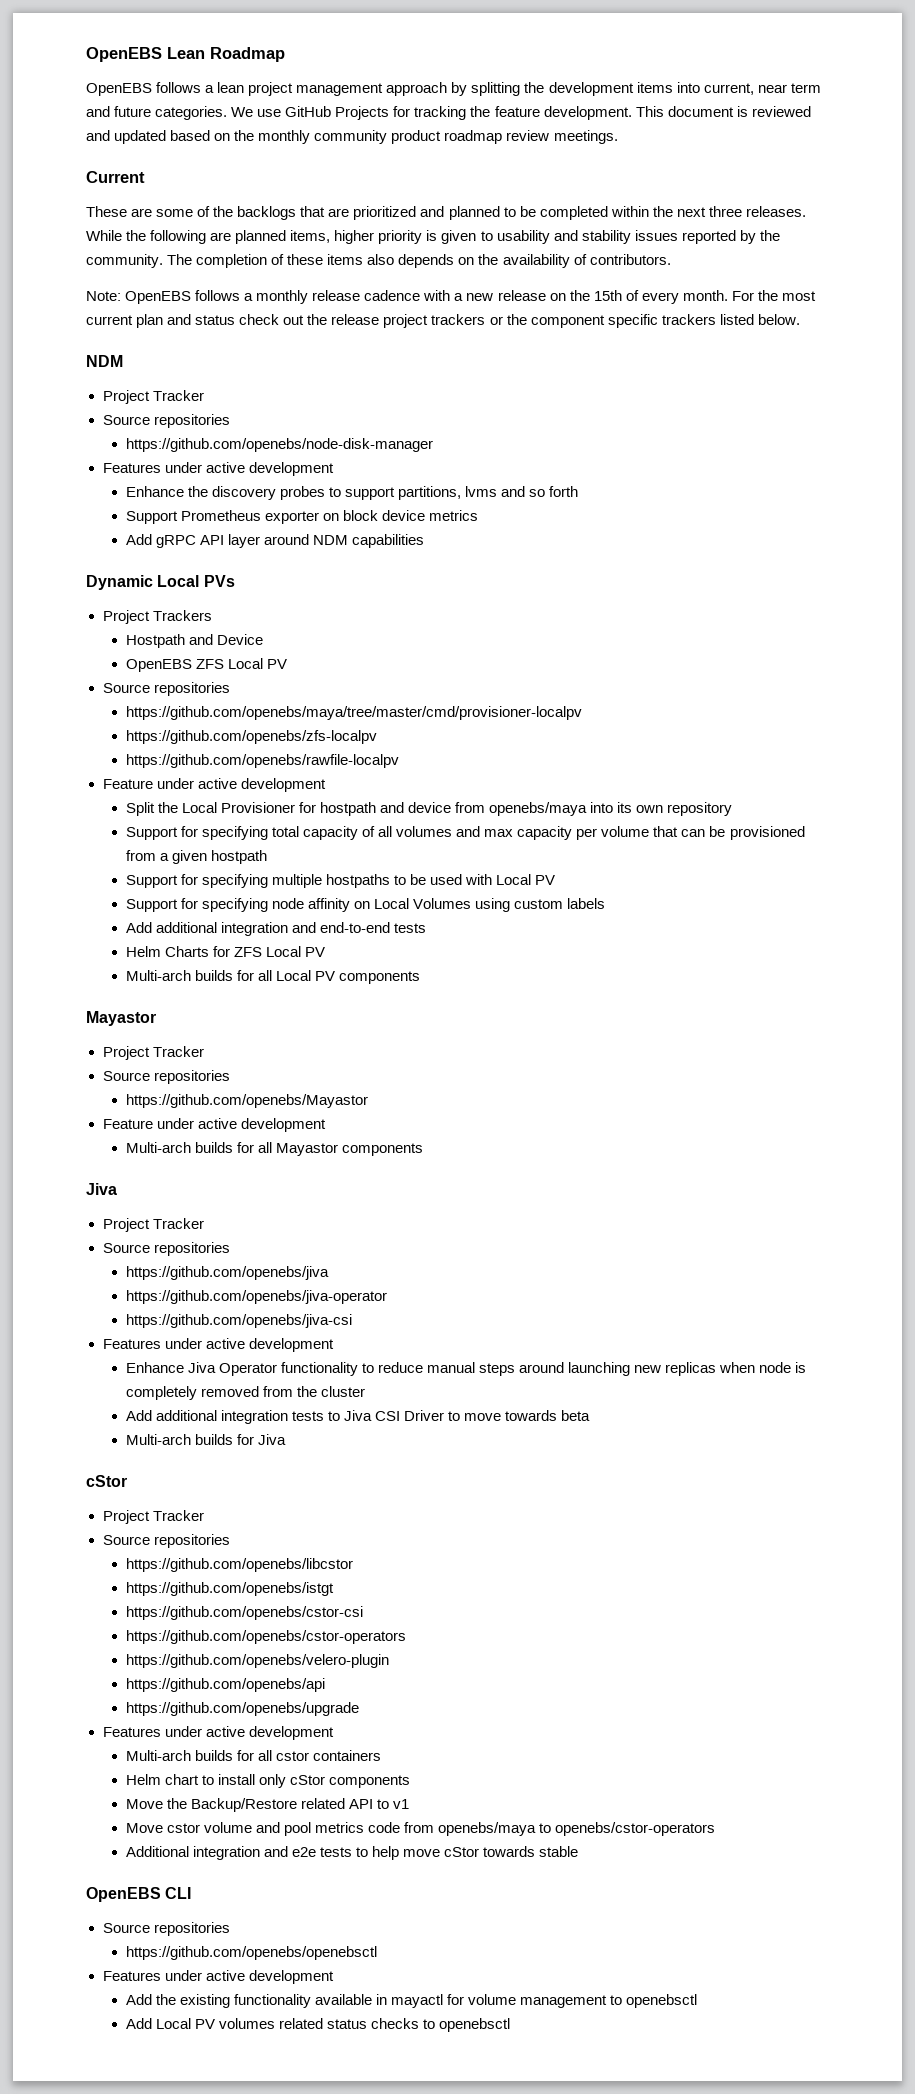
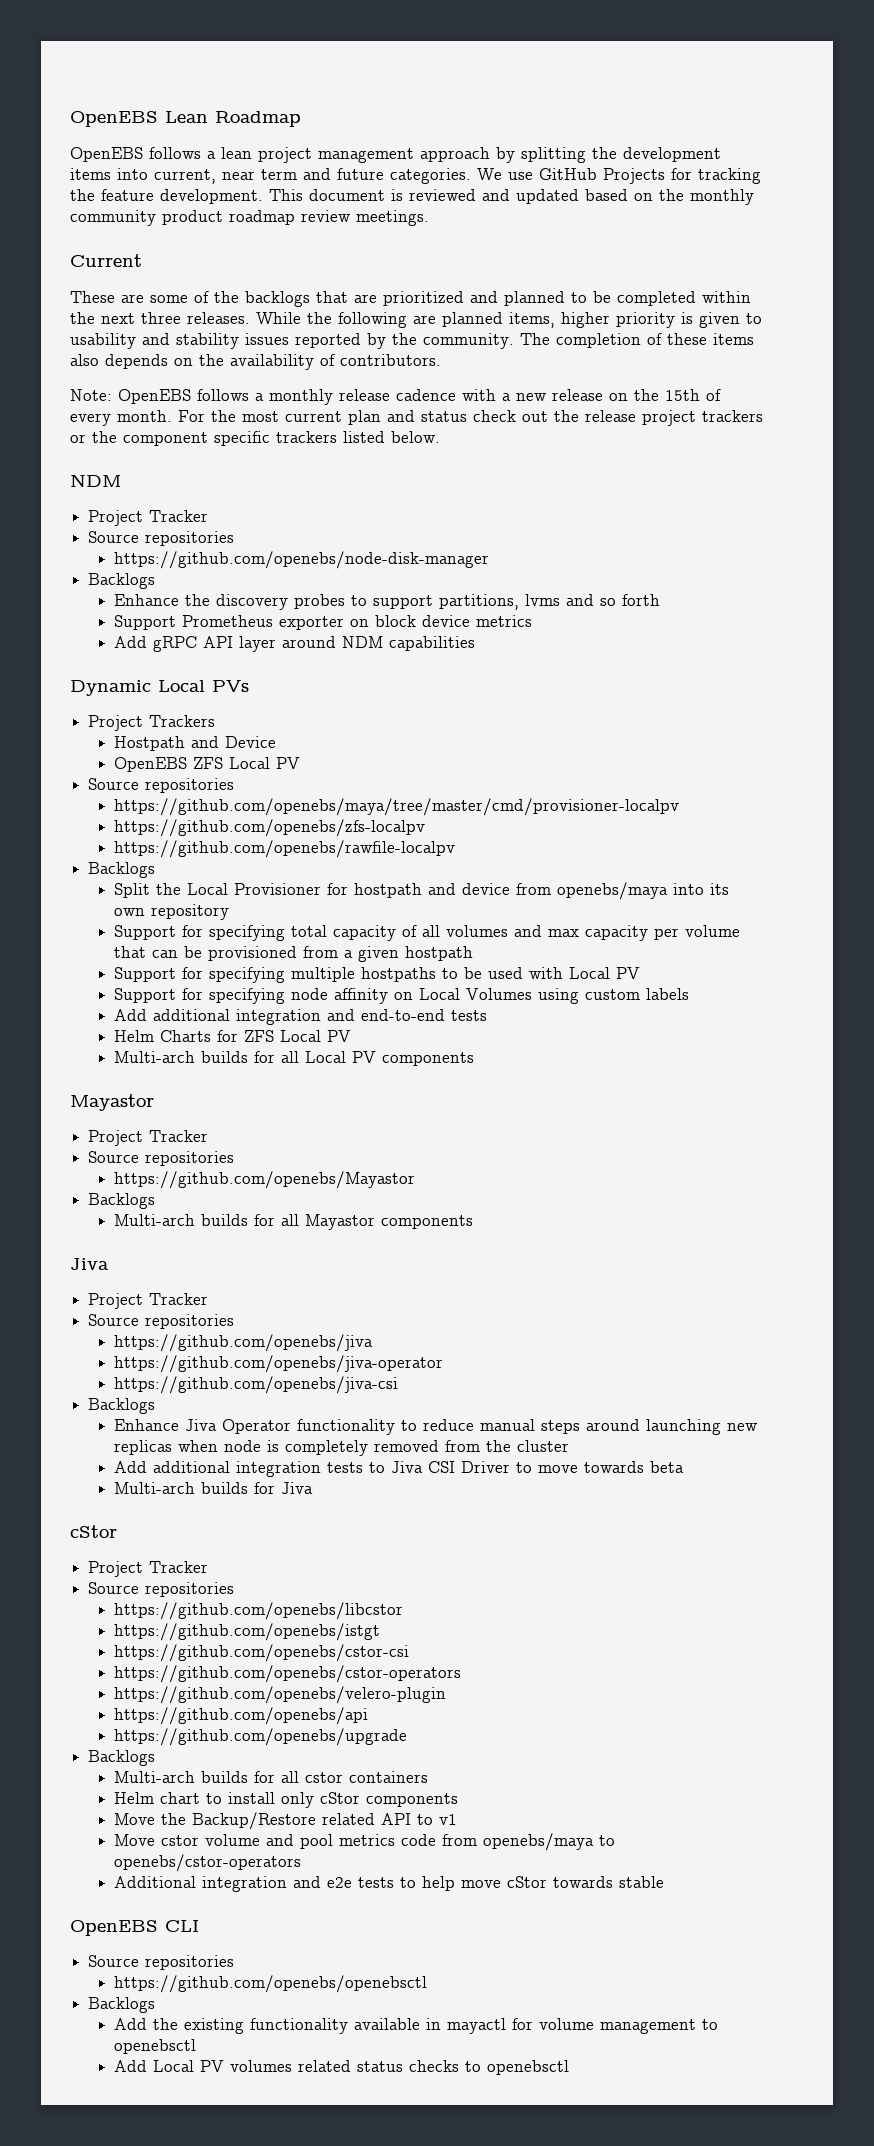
  https://github.com/openebs/node-disk-manager
- Features under active development
+ Backlogs
  https://github.com/openebs/rawfile-localpv
- Feature under active development
+ Backlogs
  https://github.com/openebs/Mayastor
- Feature under active development
+ Backlogs
  https://github.com/openebs/jiva-csi
- Features under active development
+ Backlogs
  https://github.com/openebs/upgrade
- Features under active development
+ Backlogs
  https://github.com/openebs/openebsctl
- Features under active development
+ Backlogs

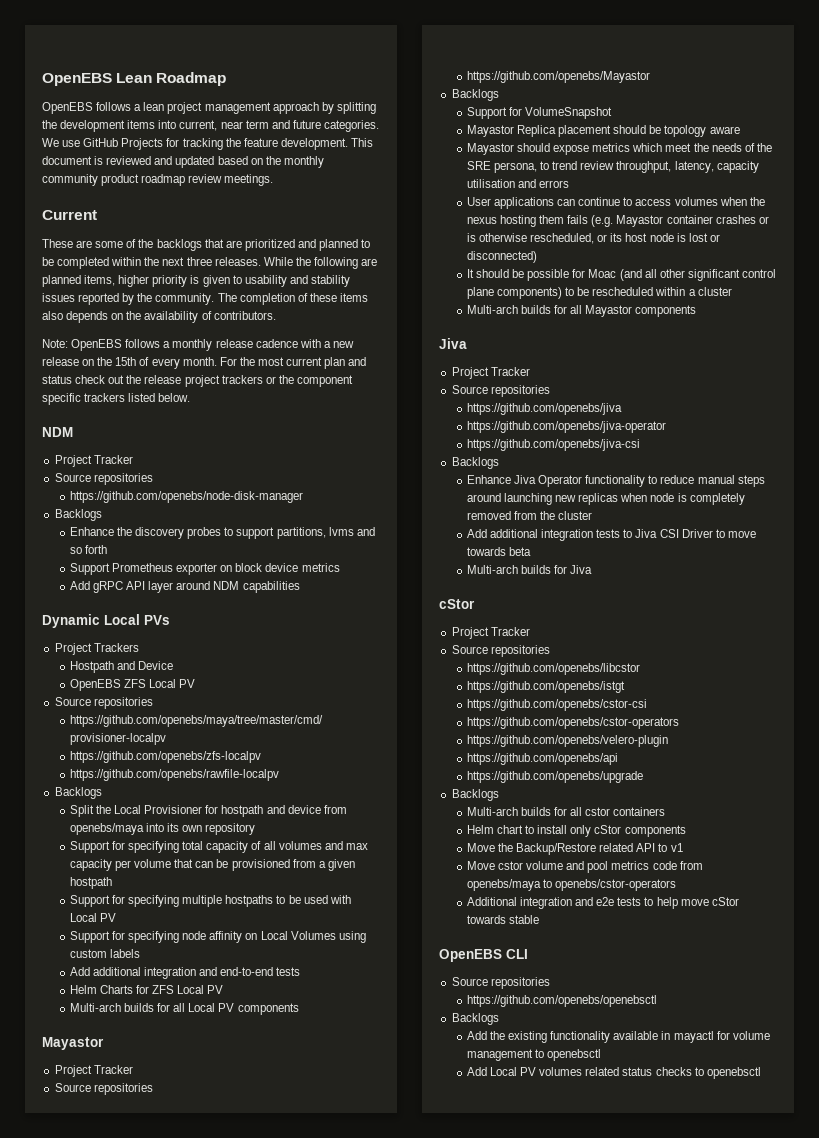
+ Support for VolumeSnapshot
+ Mayastor Replica placement should be topology aware
+ Mayastor should expose metrics which meet the needs of the SRE persona, to trend review throughput, latency, capacity utilisation and errors
+ User applications can continue to access volumes when the nexus hosting them fails (e.g. Mayastor container crashes or is otherwise rescheduled, or its host node is lost or disconnected)
+ It should be possible for Moac (and all other significant control plane components) to be rescheduled within a cluster

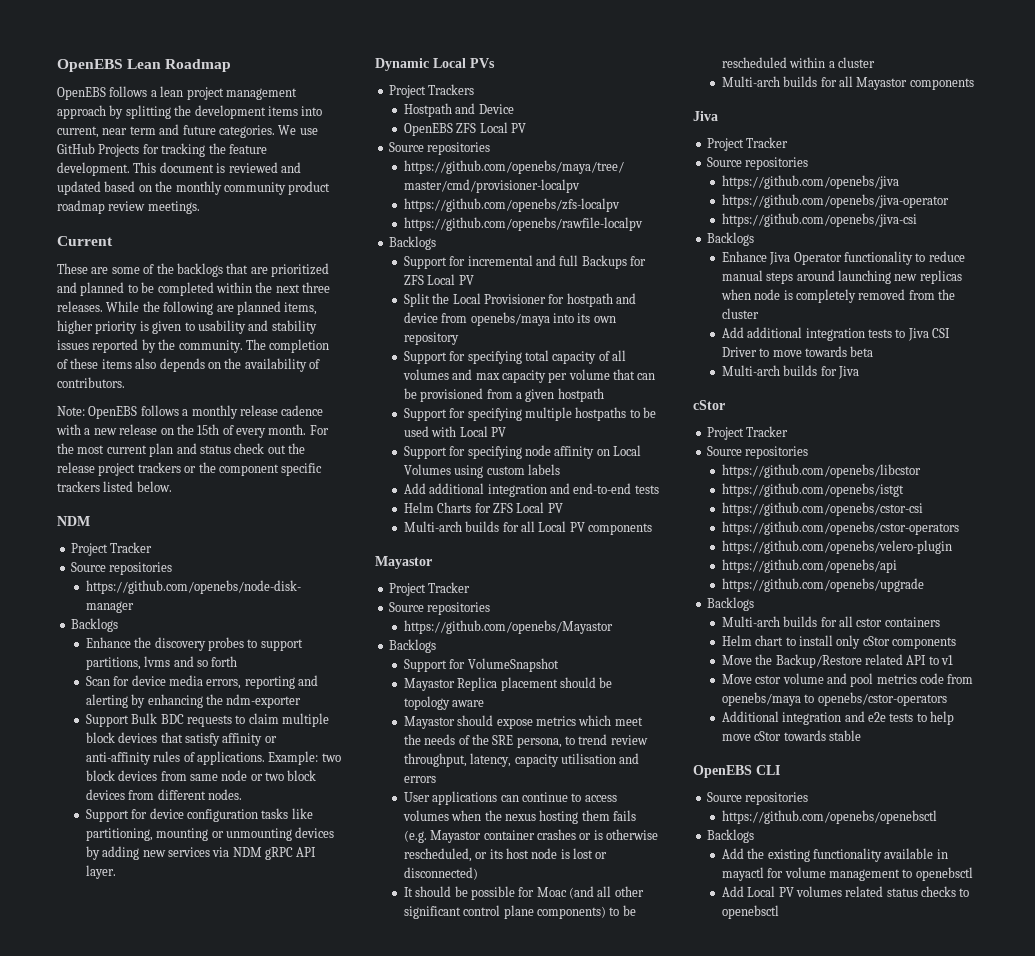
- Support Prometheus exporter on block device metrics
- Add gRPC API layer around NDM capabilities
+ Scan for device media errors, reporting and alerting by enhancing the ndm-exporter
+ Support Bulk BDC requests to claim multiple block devices that satisfy affinity or anti-affinity rules of applications. Example: two block devices from same node or two block devices from different nodes.
+ Support for device configuration tasks like partitioning, mounting or unmounting devices by adding new services via NDM gRPC API layer.
+ Support for incremental and full Backups for ZFS Local PV

